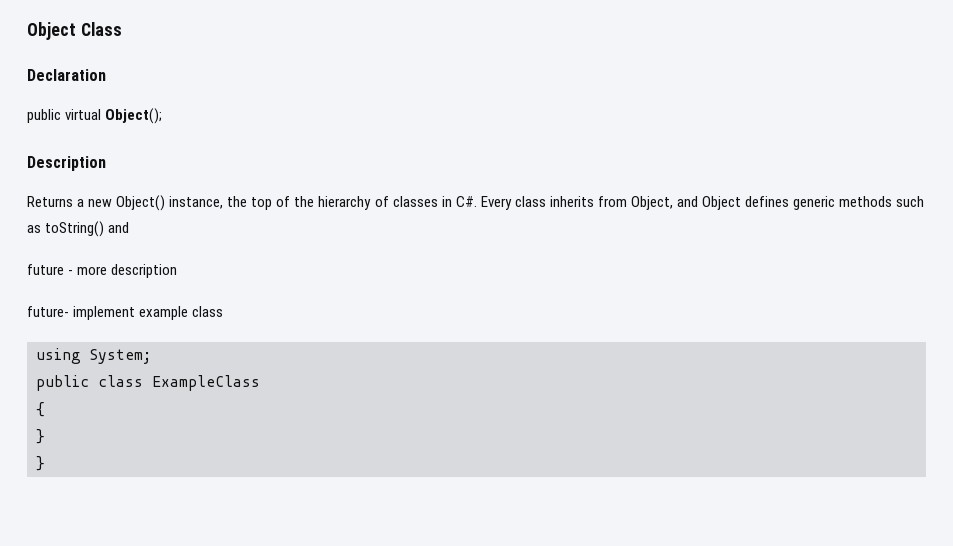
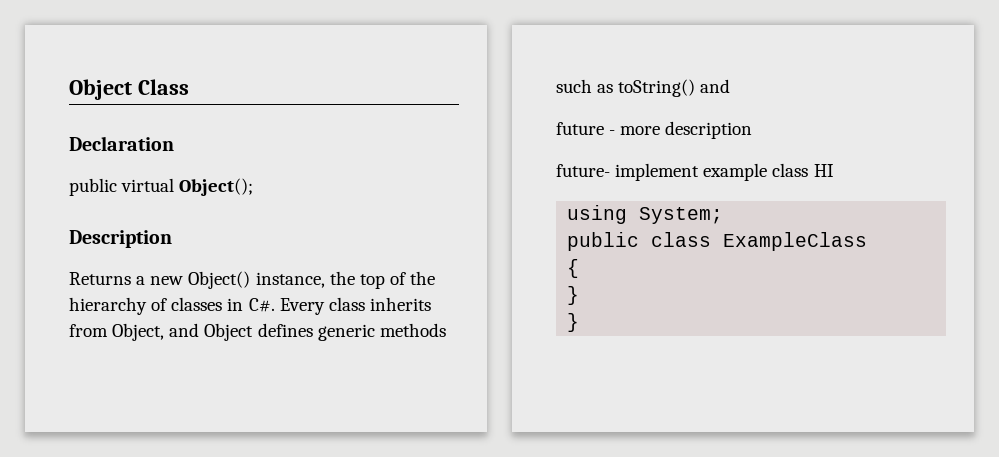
- future- implement example class
+ future- implement example class HI

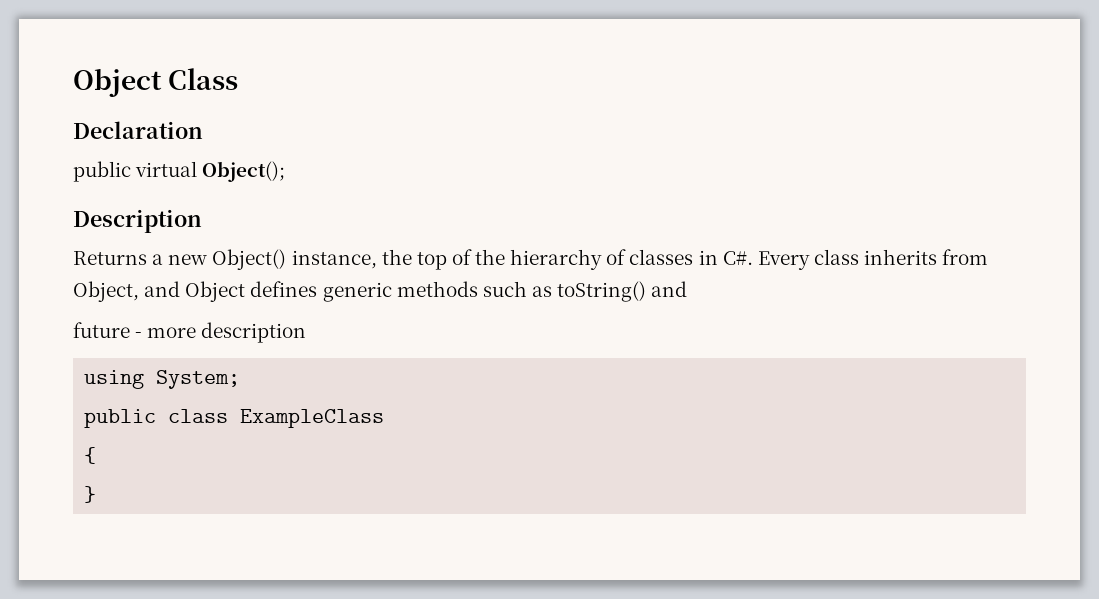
- future- implement example class HI
  {
- }

